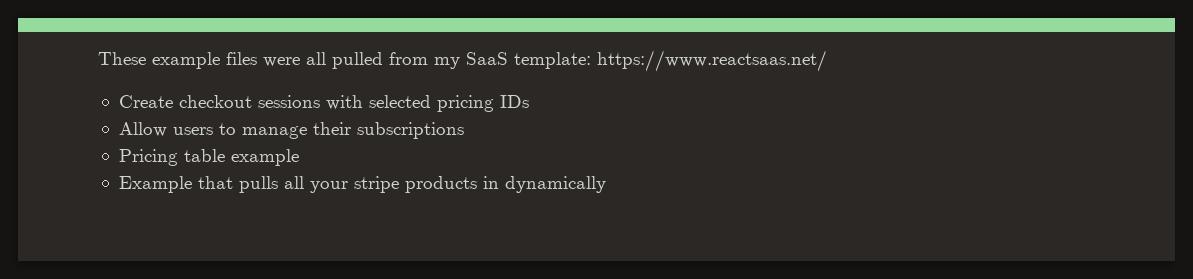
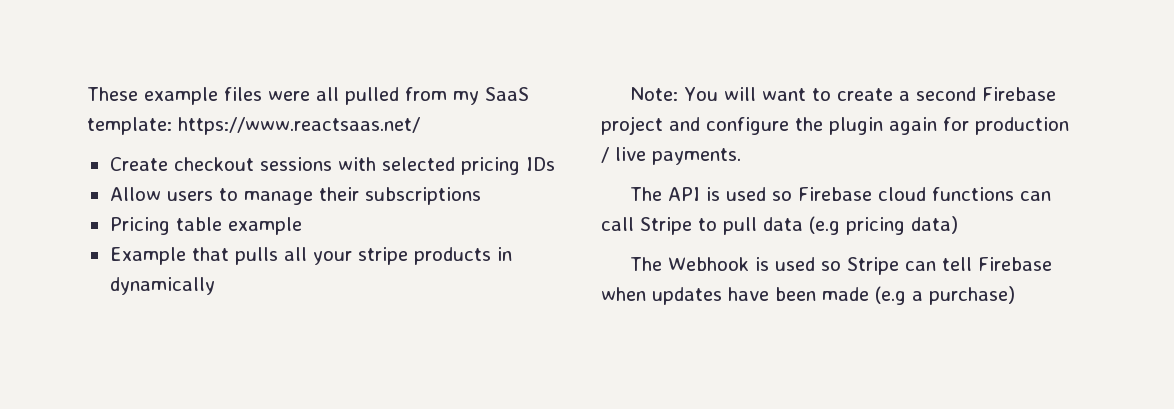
+ Note: You will want to create a second Firebase project and configure the plugin again for production / live payments.
+ The API is used so Firebase cloud functions can call Stripe to pull data (e.g pricing data)
+ The Webhook is used so Stripe can tell Firebase when updates have been made (e.g a purchase)

